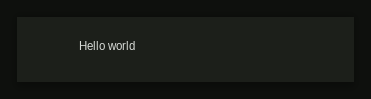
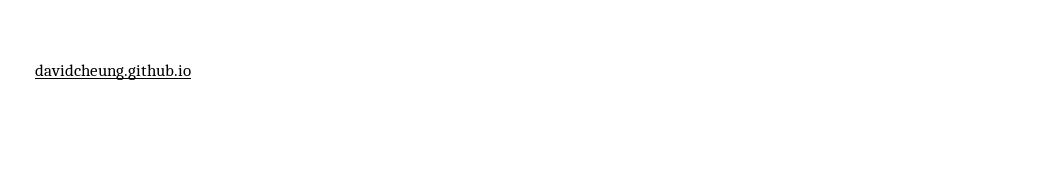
- Hello world
+ davidcheung.github.io

